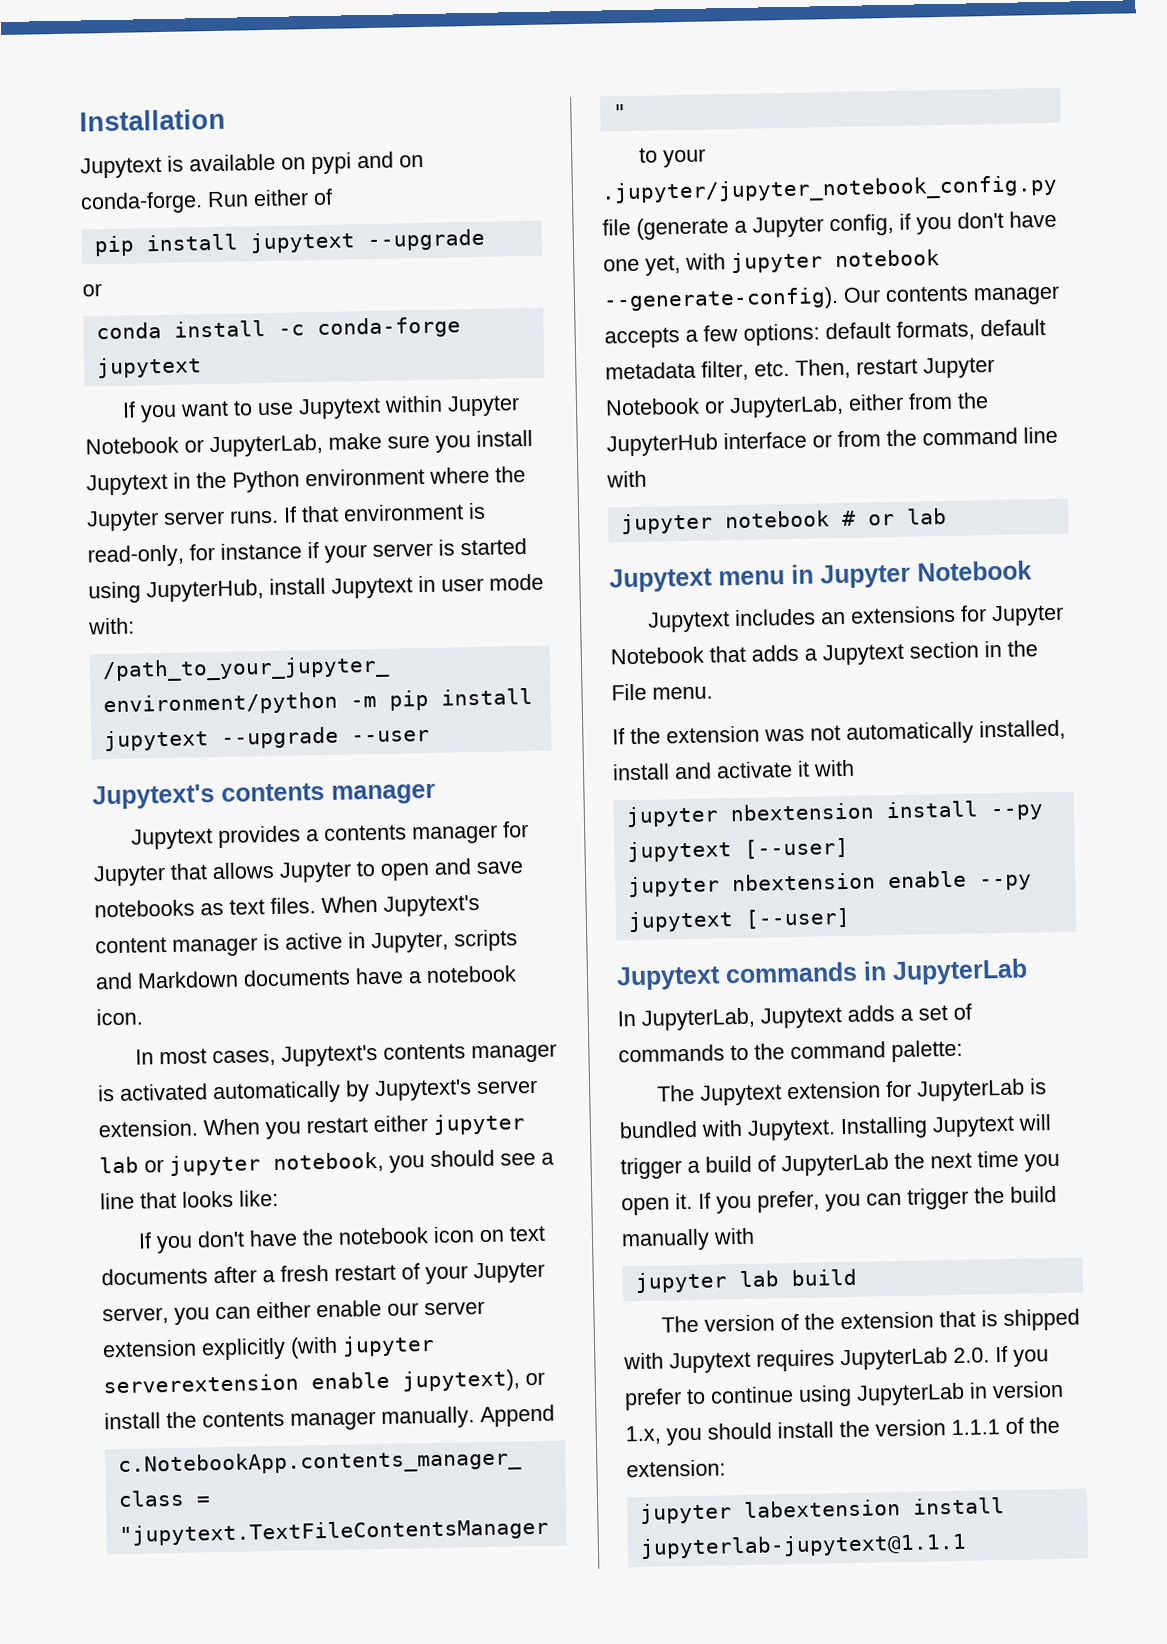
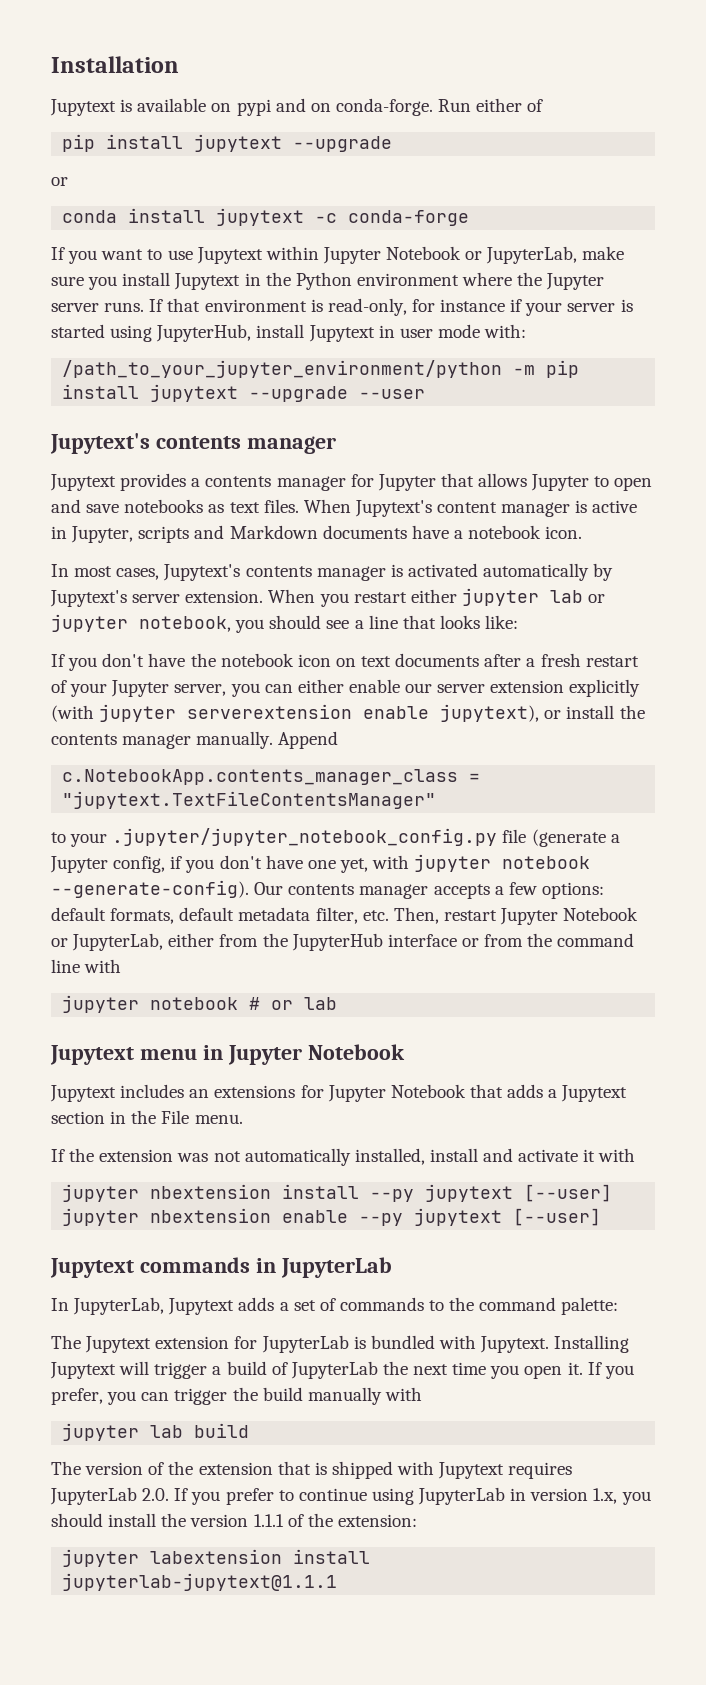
- conda install -c conda-forge jupytext
+ conda install jupytext -c conda-forge

